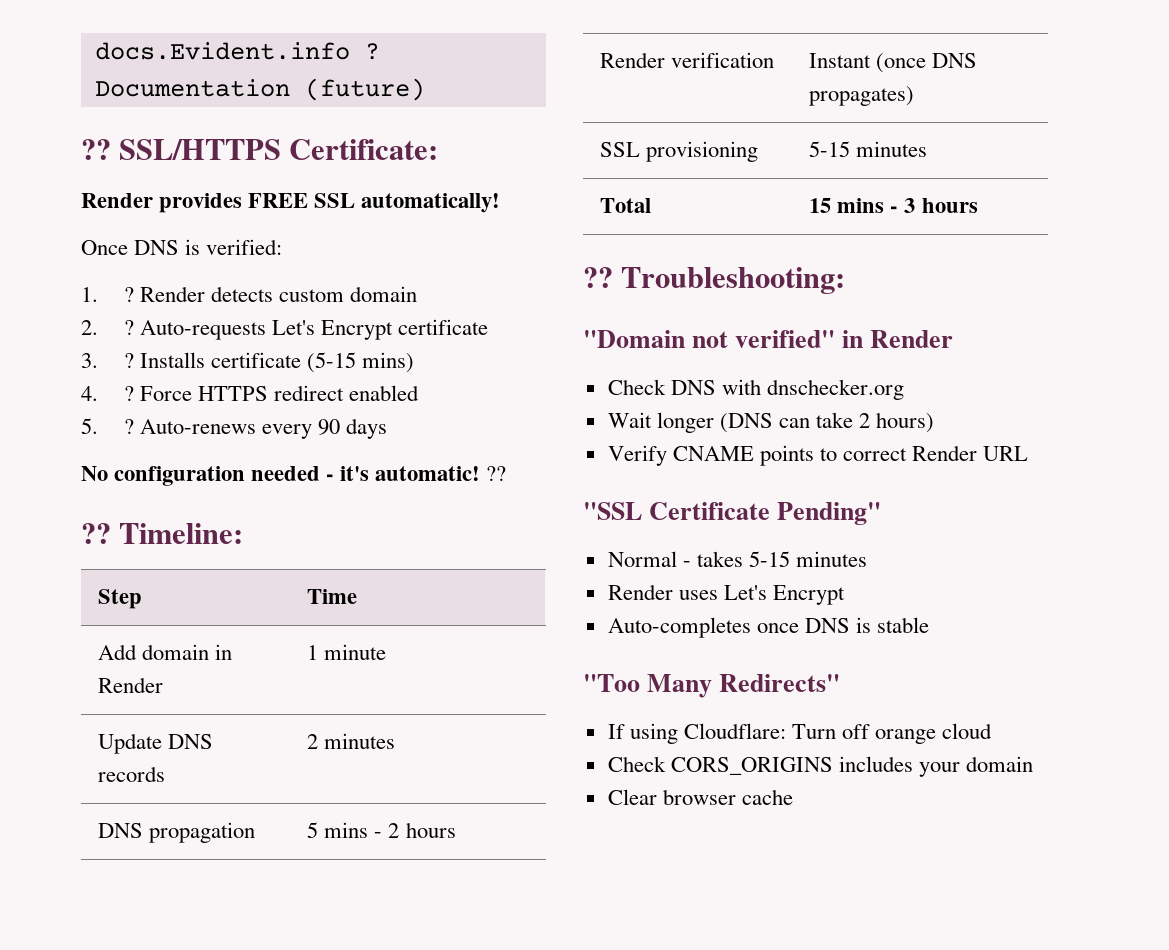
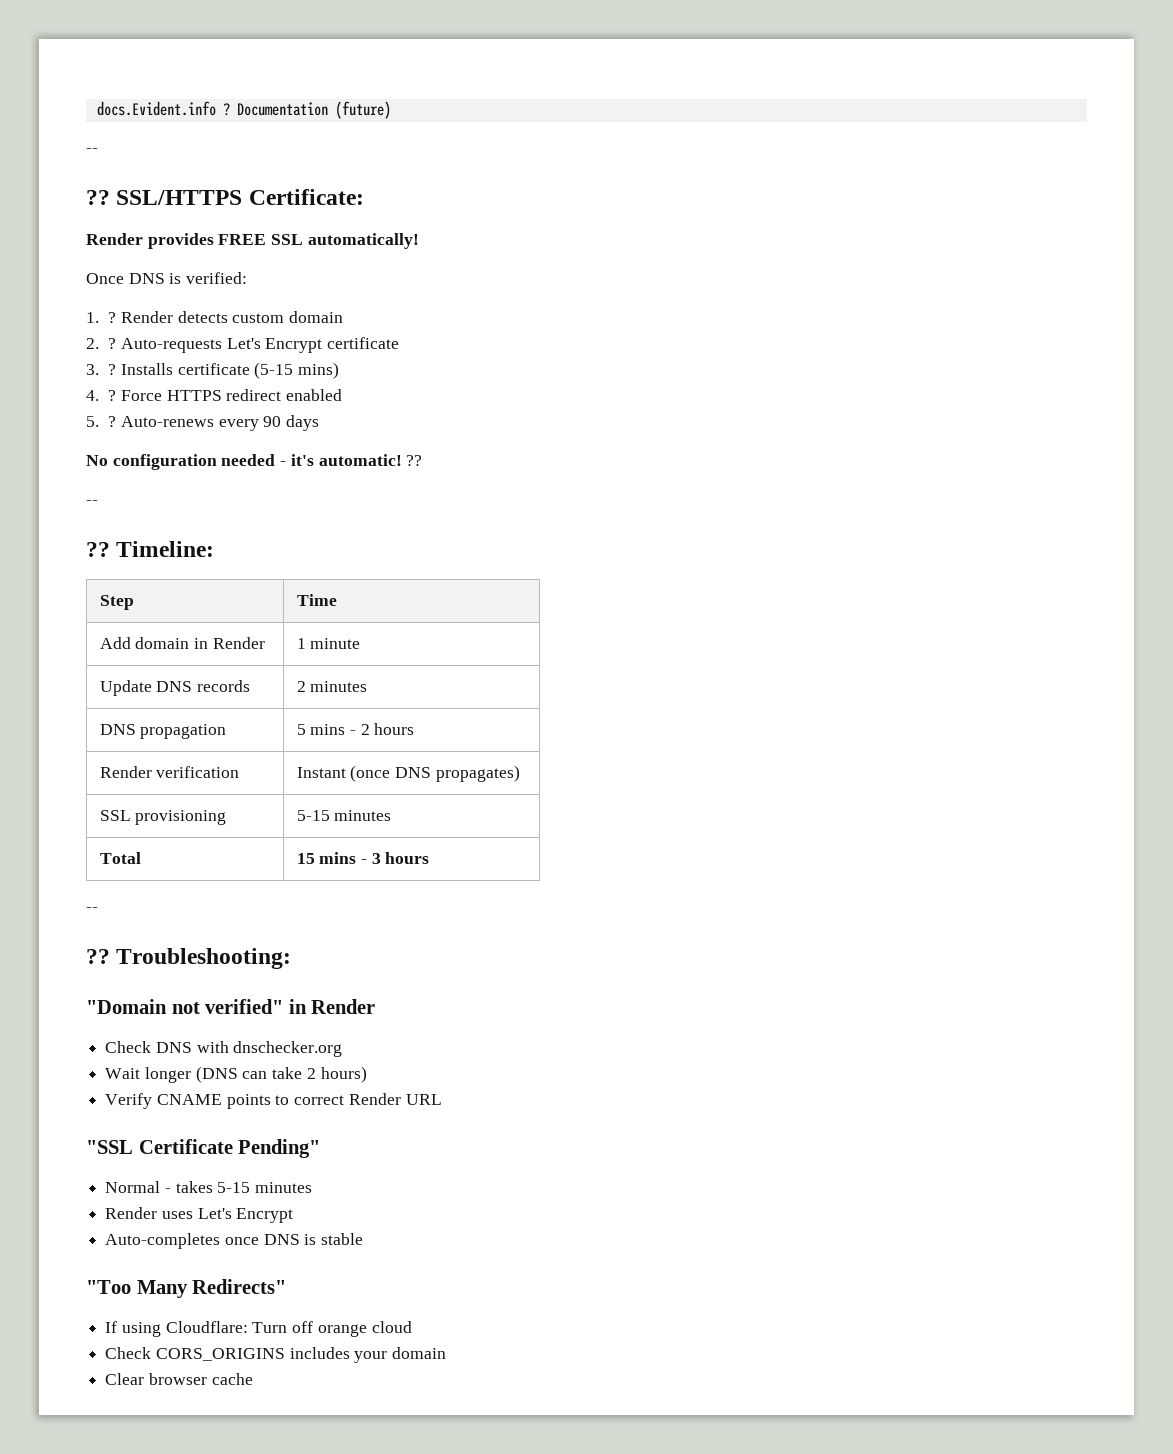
  Documentation (future)
+ --
  No configuration needed - it's automatic! ??
+ --
  Total | 15 mins - 3 hours
+ --

